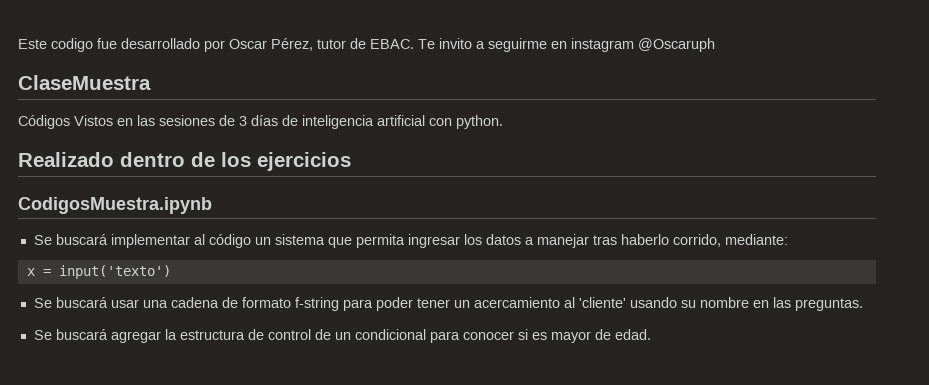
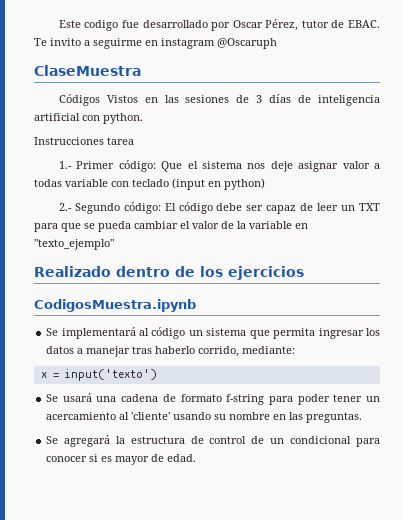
+ Instrucciones tarea
+ 1.- Primer código: Que el sistema nos deje asignar valor a todas variable con teclado (input en python)
+ 2.- Segundo código: El código debe ser capaz de leer un TXT para que se pueda cambiar el valor de la variable en "texto_ejemplo"
- Se buscará implementar al código un sistema que permita ingresar los datos a manejar tras haberlo corrido, mediante:
+ Se implementará al código un sistema que permita ingresar los datos a manejar tras haberlo corrido, mediante:
- Se buscará usar una cadena de formato f-string para poder tener un acercamiento al 'cliente' usando su nombre en las preguntas.
+ Se usará una cadena de formato f-string para poder tener un acercamiento al 'cliente' usando su nombre en las preguntas.
- Se buscará agregar la estructura de control de un condicional para conocer si es mayor de edad.
+ Se agregará la estructura de control de un condicional para conocer si es mayor de edad.

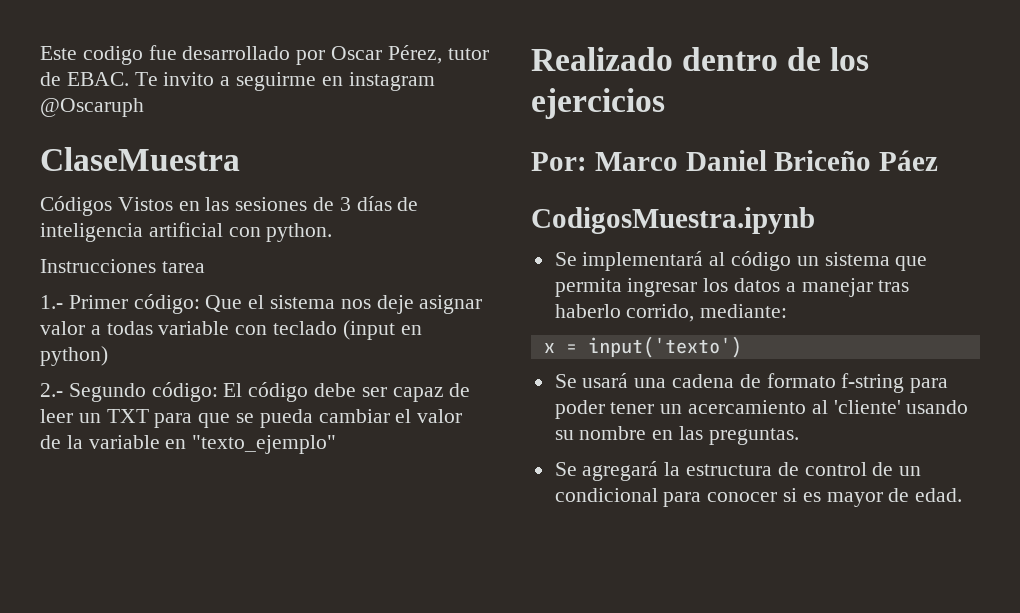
+ Por: Marco Daniel Briceño Páez

